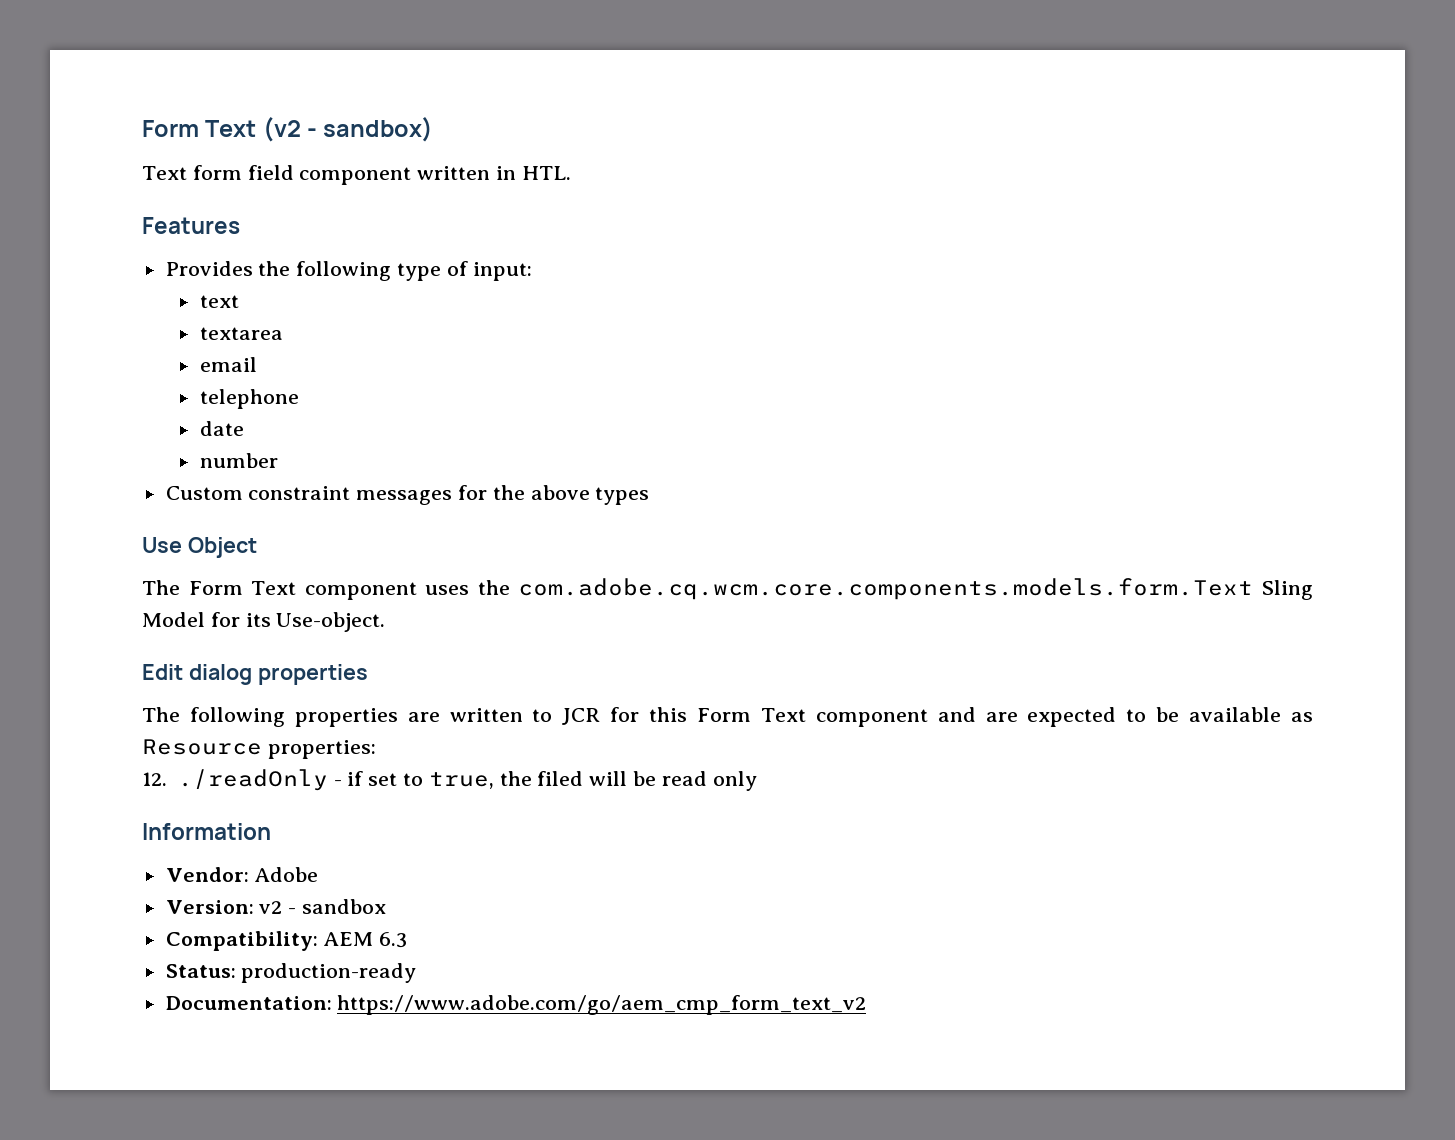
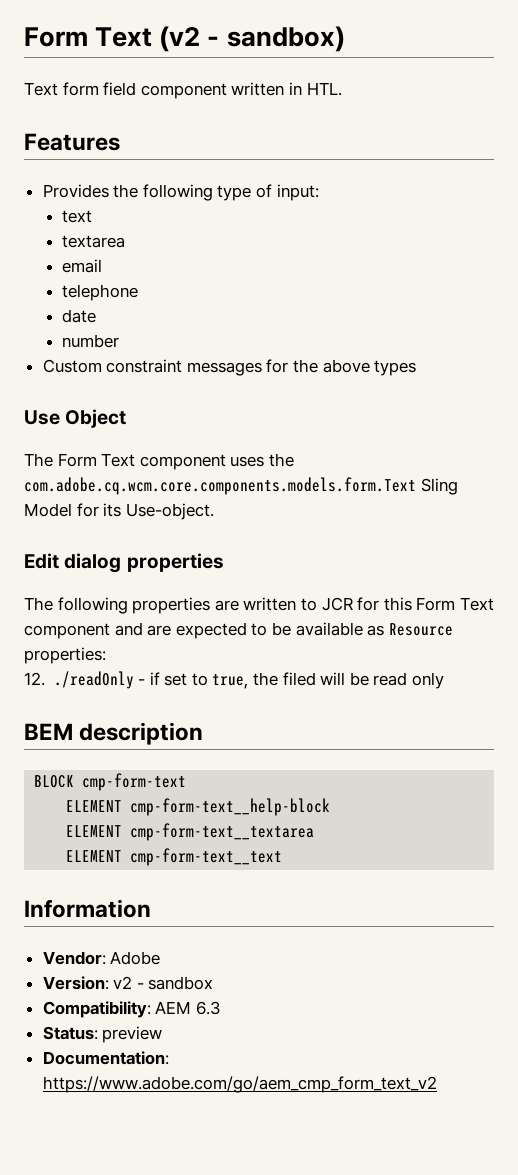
+ BEM description
+ BLOCK cmp-form-text
+ ELEMENT cmp-form-text__help-block
+ ELEMENT cmp-form-text__textarea
+ ELEMENT cmp-form-text__text
- Status: production-ready
+ Status: preview

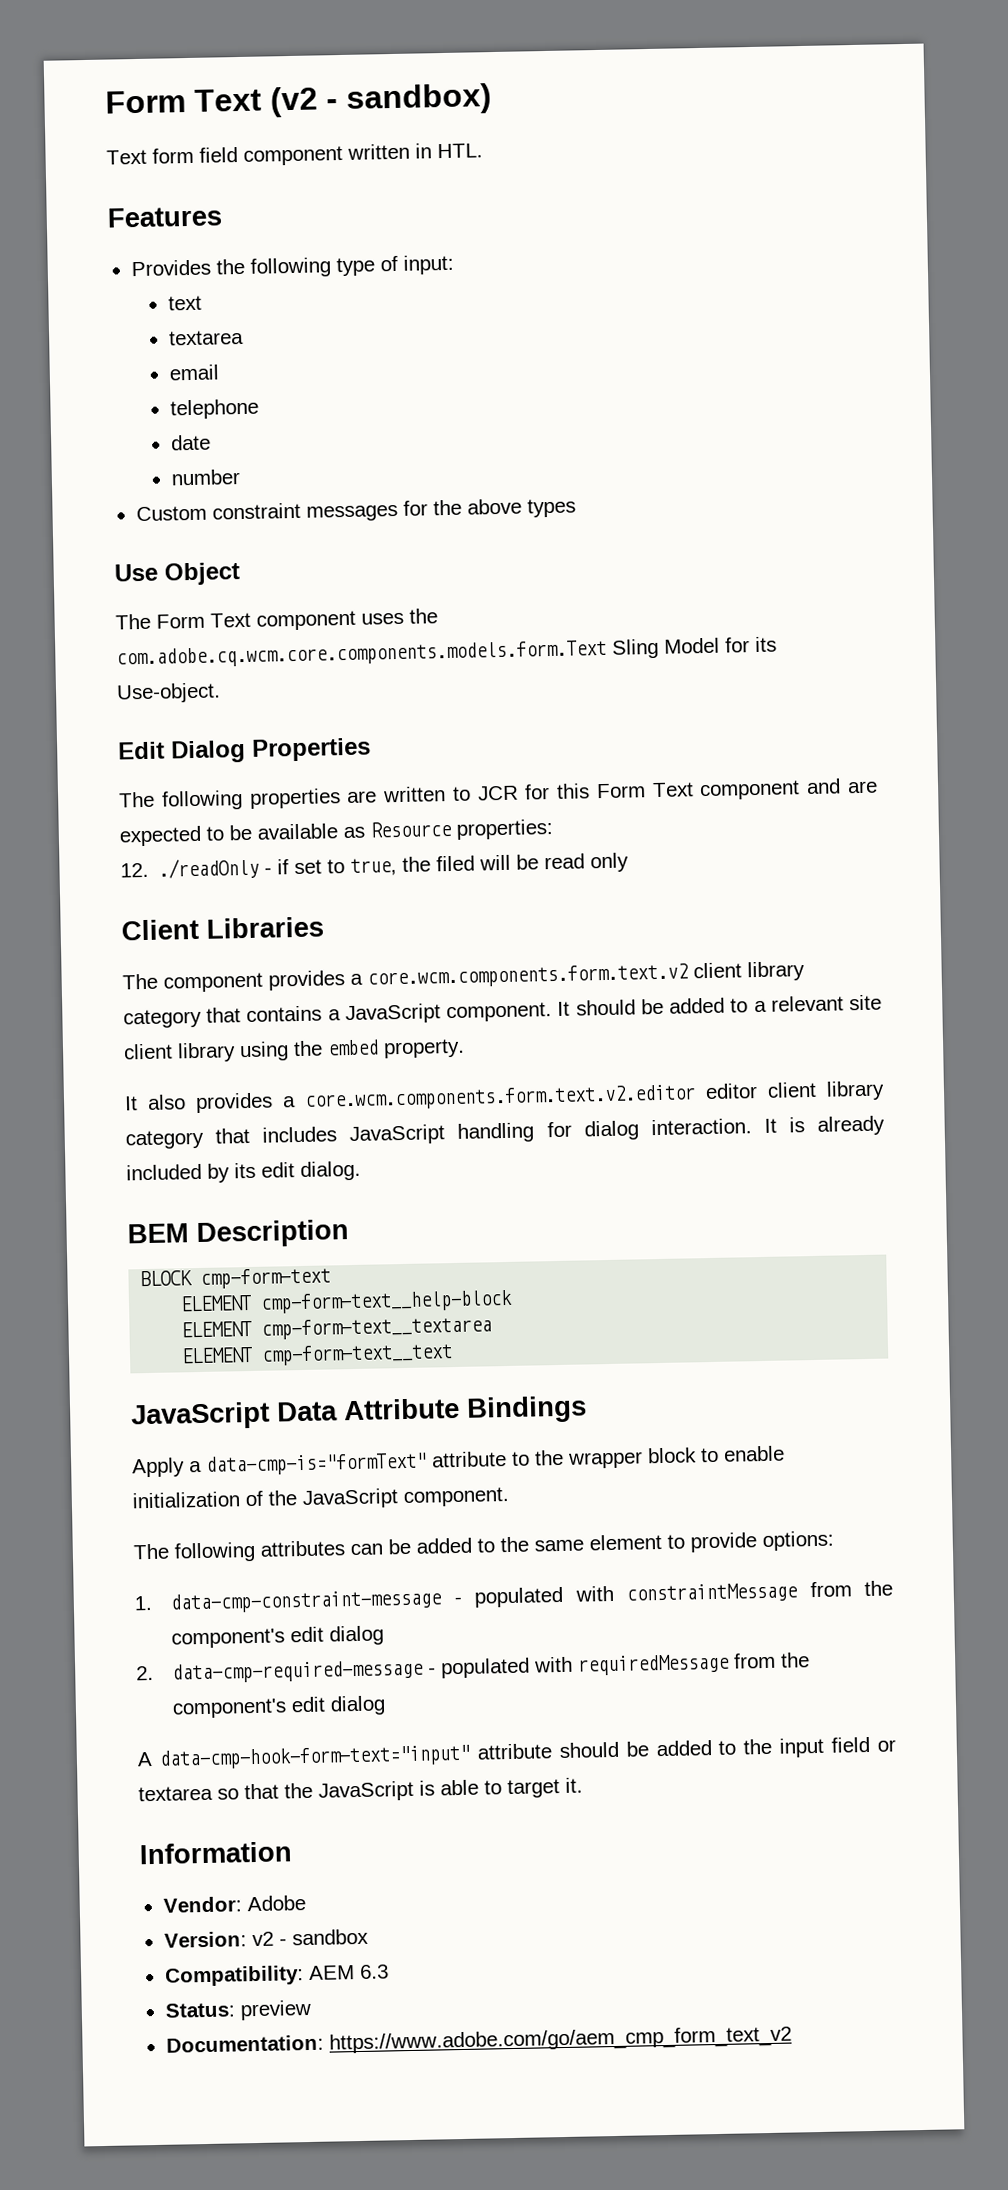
- Edit dialog properties
+ Edit Dialog Properties
+ Client Libraries
+ The component provides a core.wcm.components.form.text.v2 client library category that contains a JavaScript component. It should be added to a relevant site client library using the embed property.
+ It also provides a core.wcm.components.form.text.v2.editor editor client library category that includes JavaScript handling for dialog interaction. It is already included by its edit dialog.
- BEM description
+ BEM Description
+ JavaScript Data Attribute Bindings
+ Apply a data-cmp-is="formText" attribute to the wrapper block to enable initialization of the JavaScript component.
+ The following attributes can be added to the same element to provide options:
+ 1. data-cmp-constraint-message - populated with constraintMessage from the component's edit dialog
+ 2. data-cmp-required-message - populated with requiredMessage from the component's edit dialog
+ A data-cmp-hook-form-text="input" attribute should be added to the input field or textarea so that the JavaScript is able to target it.

